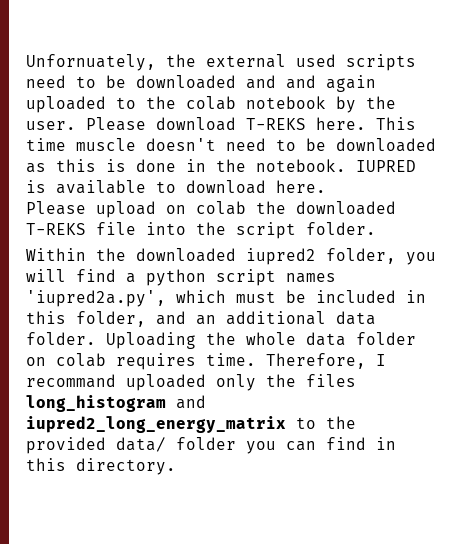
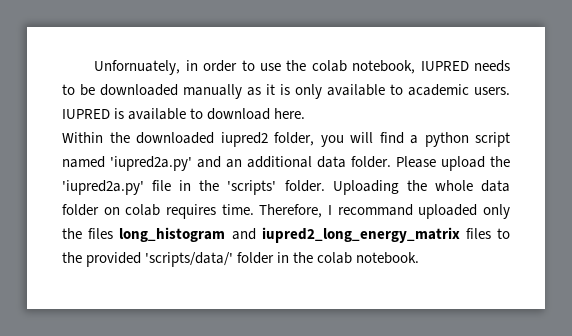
- Unfornuately, the external used scripts need to be downloaded and and again uploaded to the colab notebook by the user. Please download T-REKS here. This time muscle doesn't need to be downloaded as this is done in the notebook.
+ Unfornuately, in order to use the colab notebook, IUPRED needs to be downloaded manually as it is only available to academic users.
- Please upload on colab the downloaded T-REKS file into the script folder.
- Within the downloaded iupred2 folder, you will find a python script names 'iupred2a.py', which must be included in this folder, and an additional data folder.
+ Within the downloaded iupred2 folder, you will find a python script named 'iupred2a.py' and an additional data folder.
+ Please upload the 'iupred2a.py' file in the 'scripts' folder.
- Therefore, I recommand uploaded only the files long_histogram and iupred2_long_energy_matrix to the provided data/ folder you can find in this directory.
+ Therefore, I recommand uploaded only the files long_histogram and iupred2_long_energy_matrix files to the provided 'scripts/data/' folder in the colab notebook.

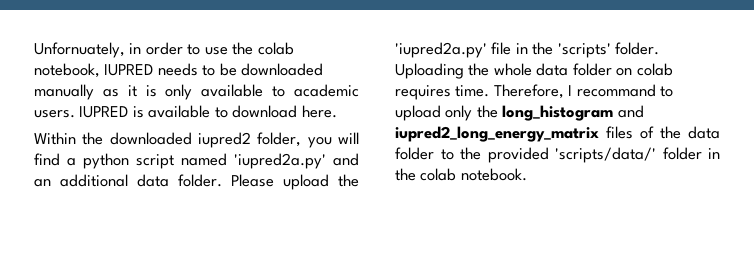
- Therefore, I recommand uploaded only the files long_histogram and iupred2_long_energy_matrix files to the provided 'scripts/data/' folder in the colab notebook.
+ Therefore, I recommand to upload only the long_histogram and iupred2_long_energy_matrix files of the data folder to the provided 'scripts/data/' folder in the colab notebook.

